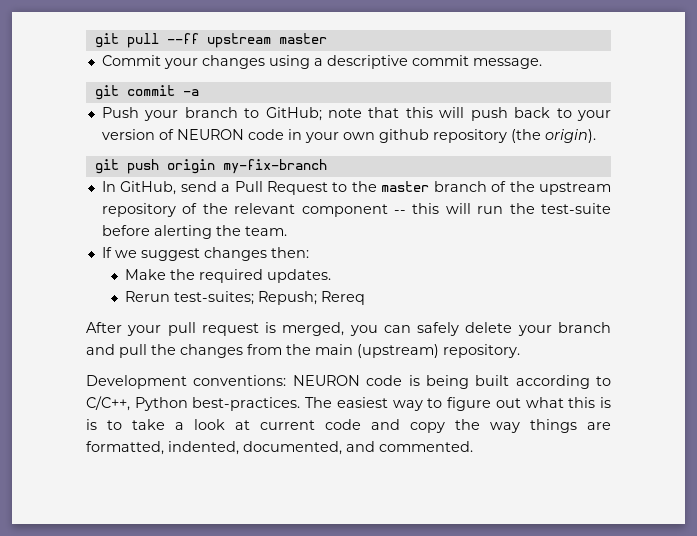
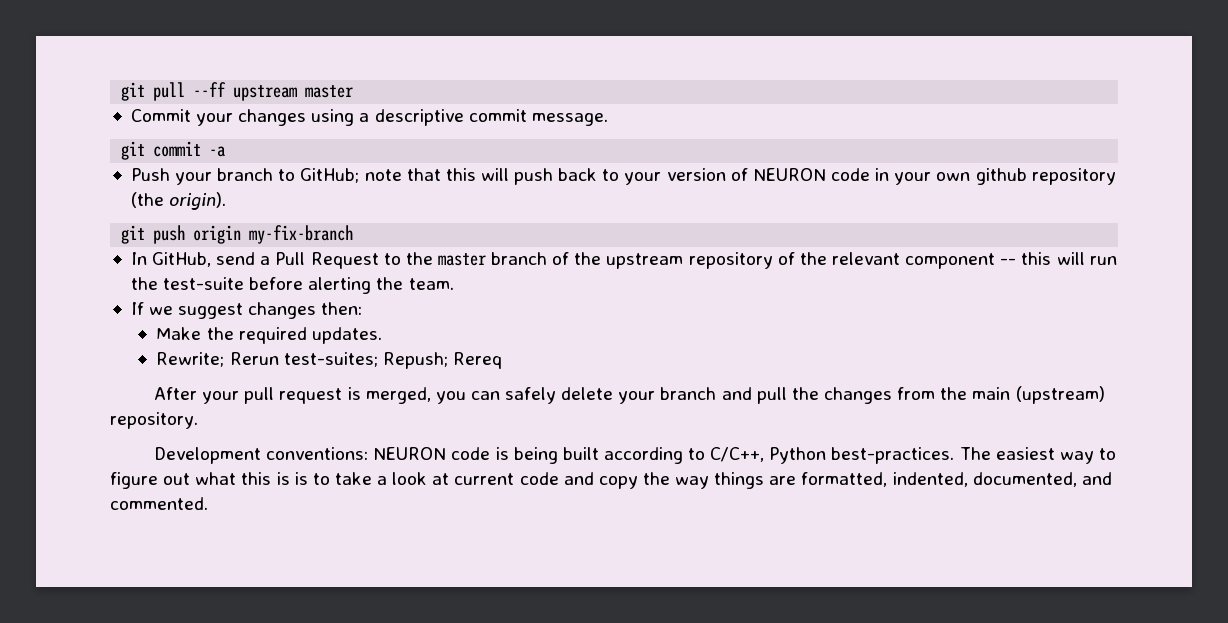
- Rerun test-suites; Repush; Rereq
+ Rewrite; Rerun test-suites; Repush; Rereq

